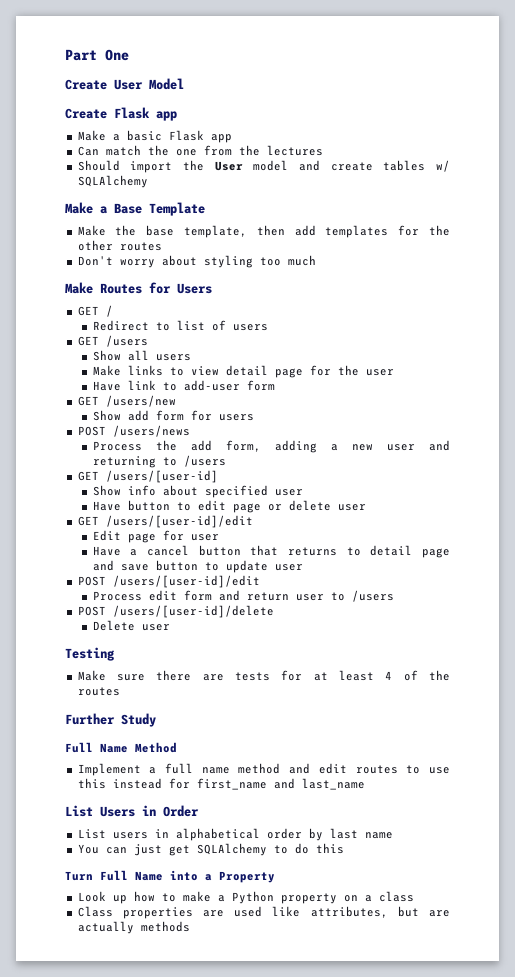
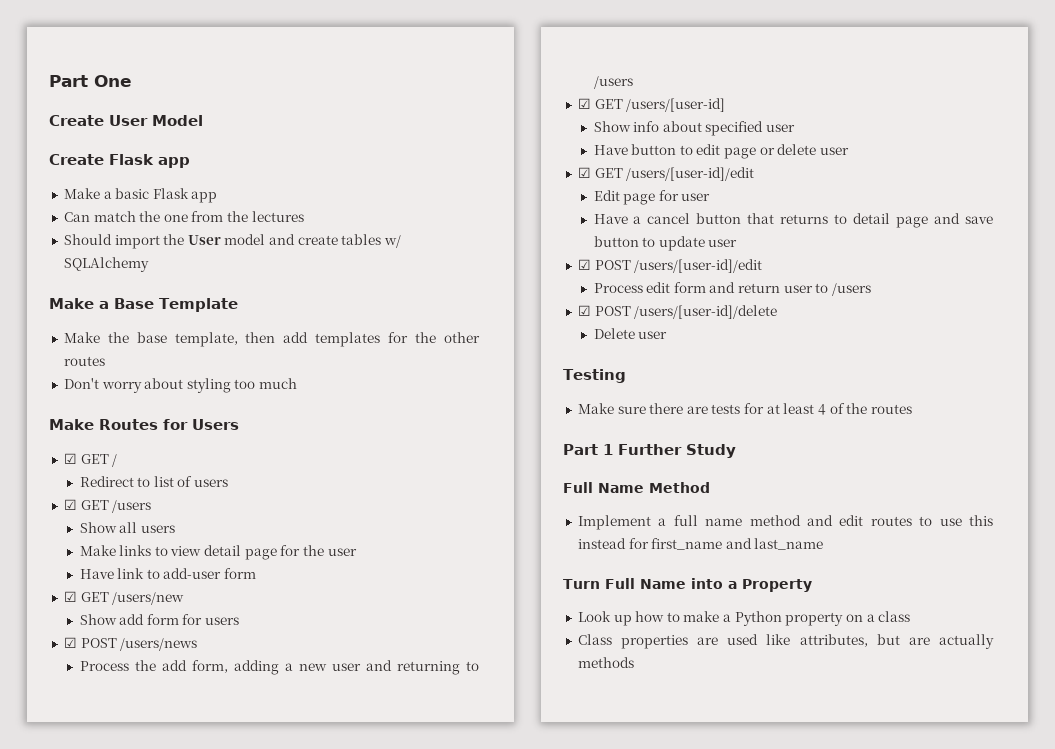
- GET /
+ ☑ GET /
- GET /users
+ ☑ GET /users
- GET /users/new
+ ☑ GET /users/new
- POST /users/news
+ ☑ POST /users/news
- GET /users/[user-id]
+ ☑ GET /users/[user-id]
- GET /users/[user-id]/edit
+ ☑ GET /users/[user-id]/edit
- POST /users/[user-id]/edit
+ ☑ POST /users/[user-id]/edit
- POST /users/[user-id]/delete
+ ☑ POST /users/[user-id]/delete
- Further Study
+ Part 1 Further Study
- List Users in Order
- List users in alphabetical order by last name
- You can just get SQLAlchemy to do this

